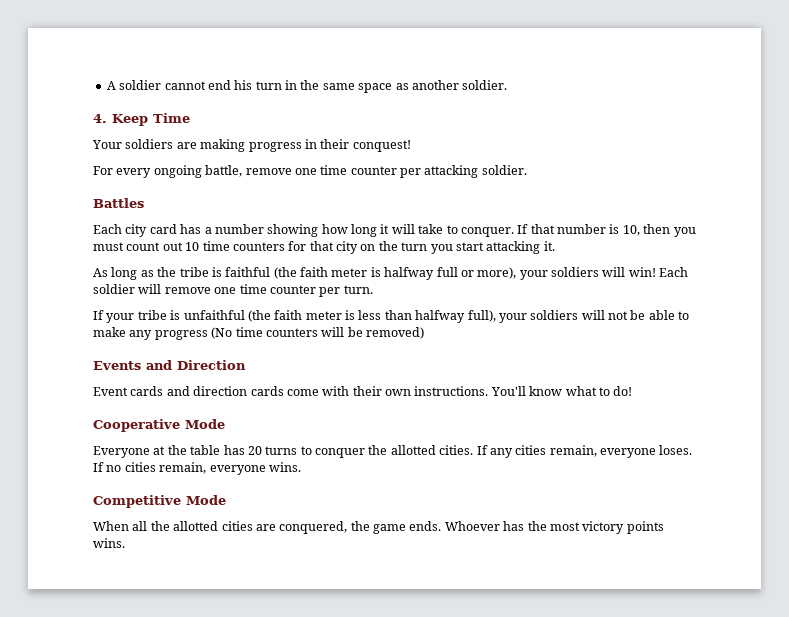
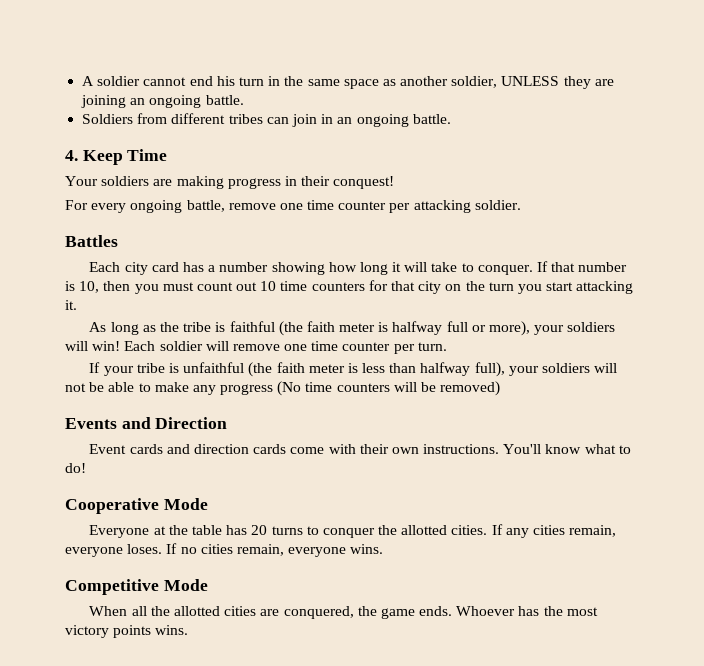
- A soldier cannot end his turn in the same space as another soldier.
+ A soldier cannot end his turn in the same space as another soldier, UNLESS they are joining an ongoing battle.
+ Soldiers from different tribes can join in an ongoing battle.

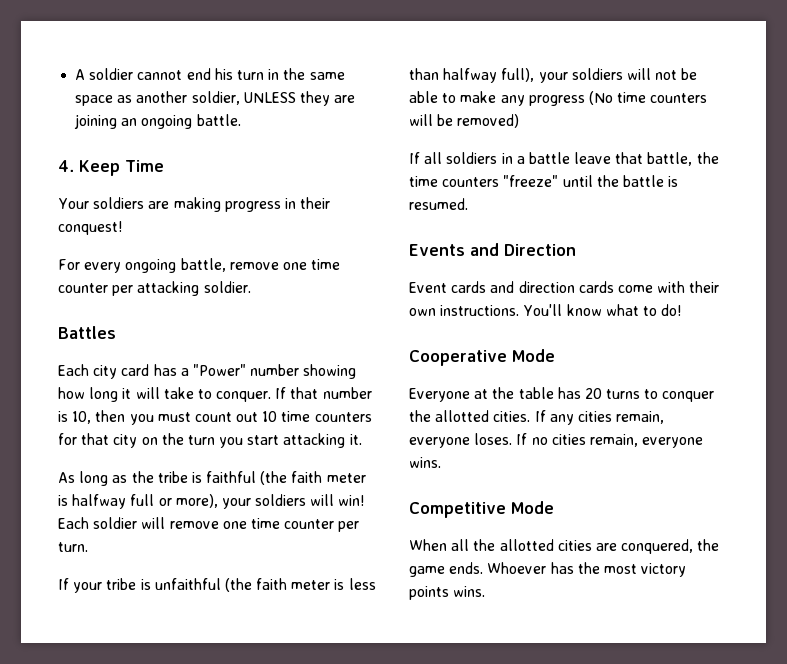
- Soldiers from different tribes can join in an ongoing battle.
- Each city card has a number showing how long it will take to conquer.
+ Each city card has a "Power" number showing how long it will take to conquer.
+ If all soldiers in a battle leave that battle, the time counters "freeze" until the battle is resumed.

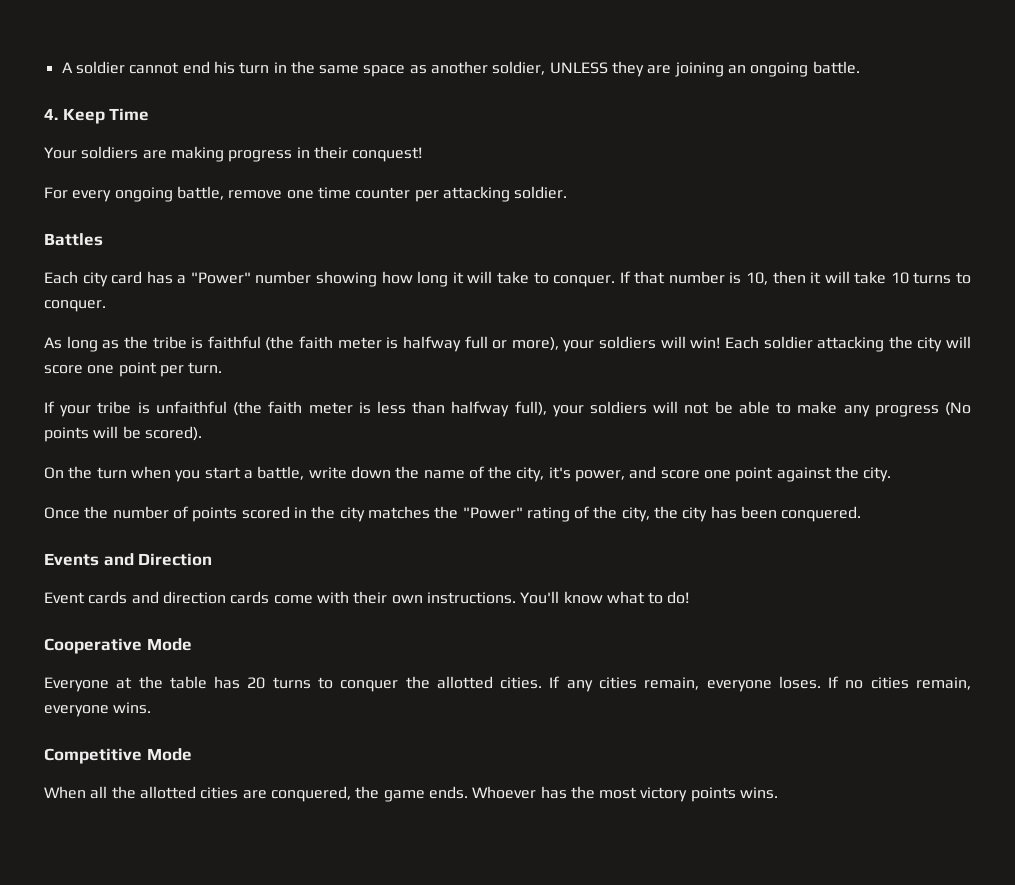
- If that number is 10, then you must count out 10 time counters for that city on the turn you start attacking it.
+ If that number is 10, then it will take 10 turns to conquer.
- Each soldier will remove one time counter per turn.
+ Each soldier attacking the city will score one point per turn.
- If your tribe is unfaithful (the faith meter is less than halfway full), your soldiers will not be able to make any progress (No time counters will be removed)
- If all soldiers in a battle leave that battle, the time counters "freeze" until the battle is resumed.
+ If your tribe is unfaithful (the faith meter is less than halfway full), your soldiers will not be able to make any progress (No points will be scored).
+ On the turn when you start a battle, write down the name of the city, it's power, and score one point against the city.
+ Once the number of points scored in the city matches the "Power" rating of the city, the city has been conquered.

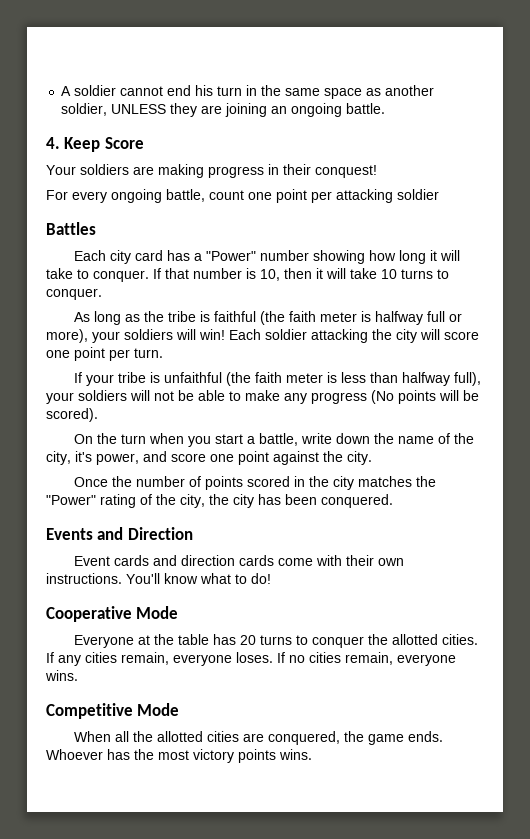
- 4. Keep Time
+ 4. Keep Score
- For every ongoing battle, remove one time counter per attacking soldier.
+ For every ongoing battle, count one point per attacking soldier

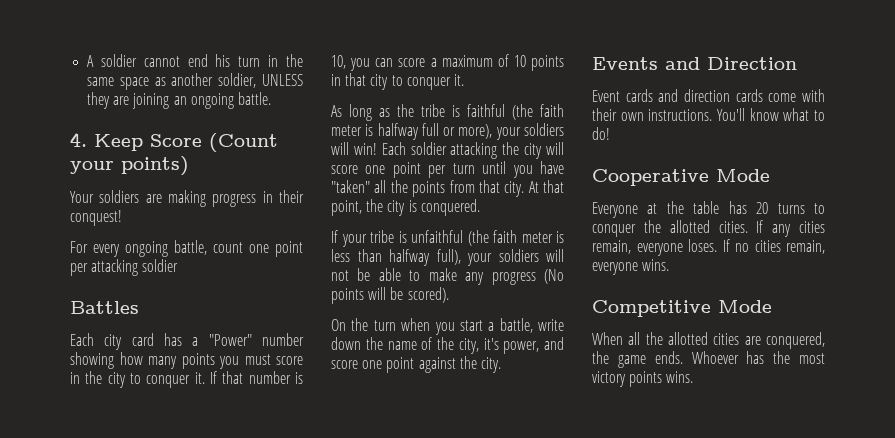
- 4. Keep Score
+ 4. Keep Score (Count your points)
- Each city card has a "Power" number showing how long it will take to conquer.
+ Each city card has a "Power" number showing how many points you must score in the city to conquer it.
- If that number is 10, then it will take 10 turns to conquer.
+ If that number is 10, you can score a maximum of 10 points in that city to conquer it.
- Each soldier attacking the city will score one point per turn.
+ Each soldier attacking the city will score one point per turn until you have "taken" all the points from that city. At that point, the city is conquered.
- Once the number of points scored in the city matches the "Power" rating of the city, the city has been conquered.

